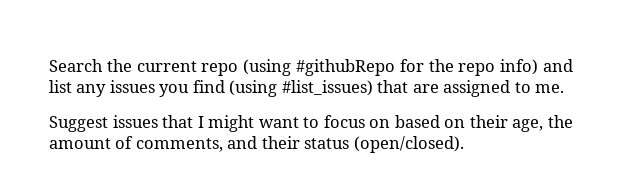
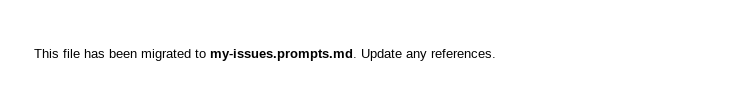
- Search the current repo (using #githubRepo for the repo info) and list any issues you find (using #list_issues) that are assigned to me.
- Suggest issues that I might want to focus on based on their age, the amount of comments, and their status (open/closed).
+ This file has been migrated to my-issues.prompts.md. Update any references.

